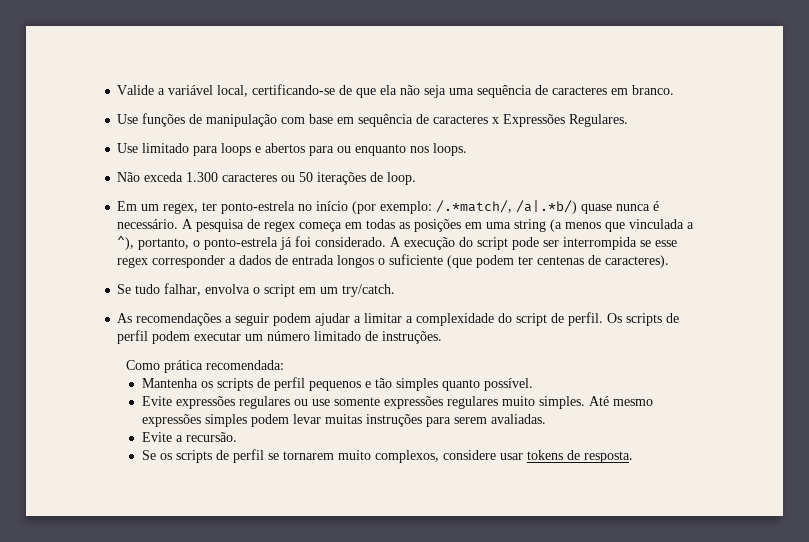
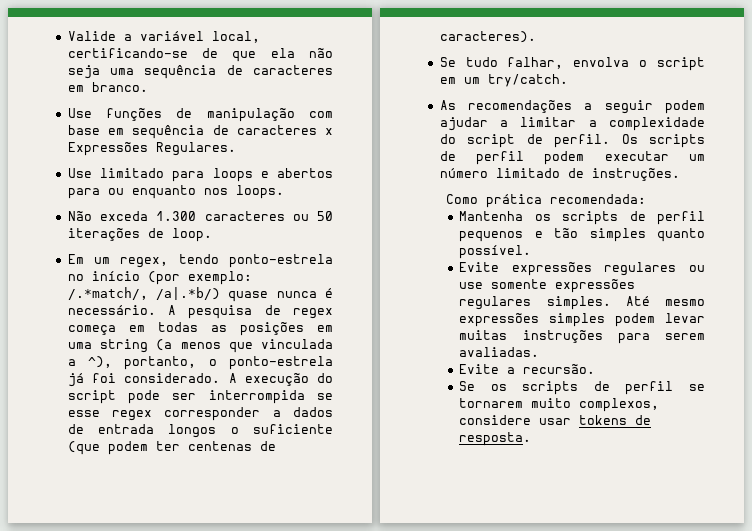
- Em um regex, ter ponto-estrela no início (por exemplo: /.*match/, /a|.*b/) quase nunca é necessário.
+ Em um regex, tendo ponto-estrela no início (por exemplo: /.*match/, /a|.*b/) quase nunca é necessário.
- Evite expressões regulares ou use somente expressões regulares muito simples.
+ Evite expressões regulares ou use somente expressões regulares simples.

